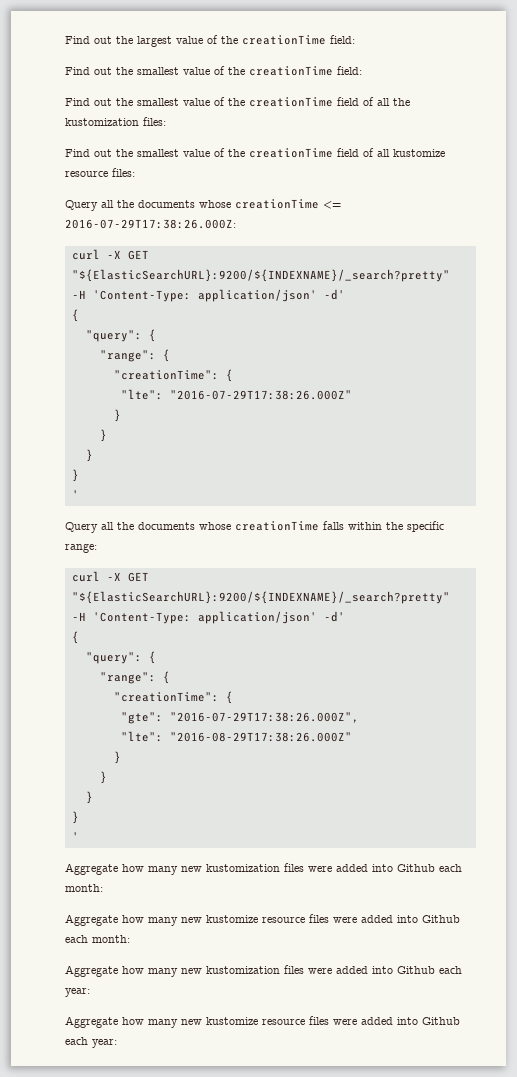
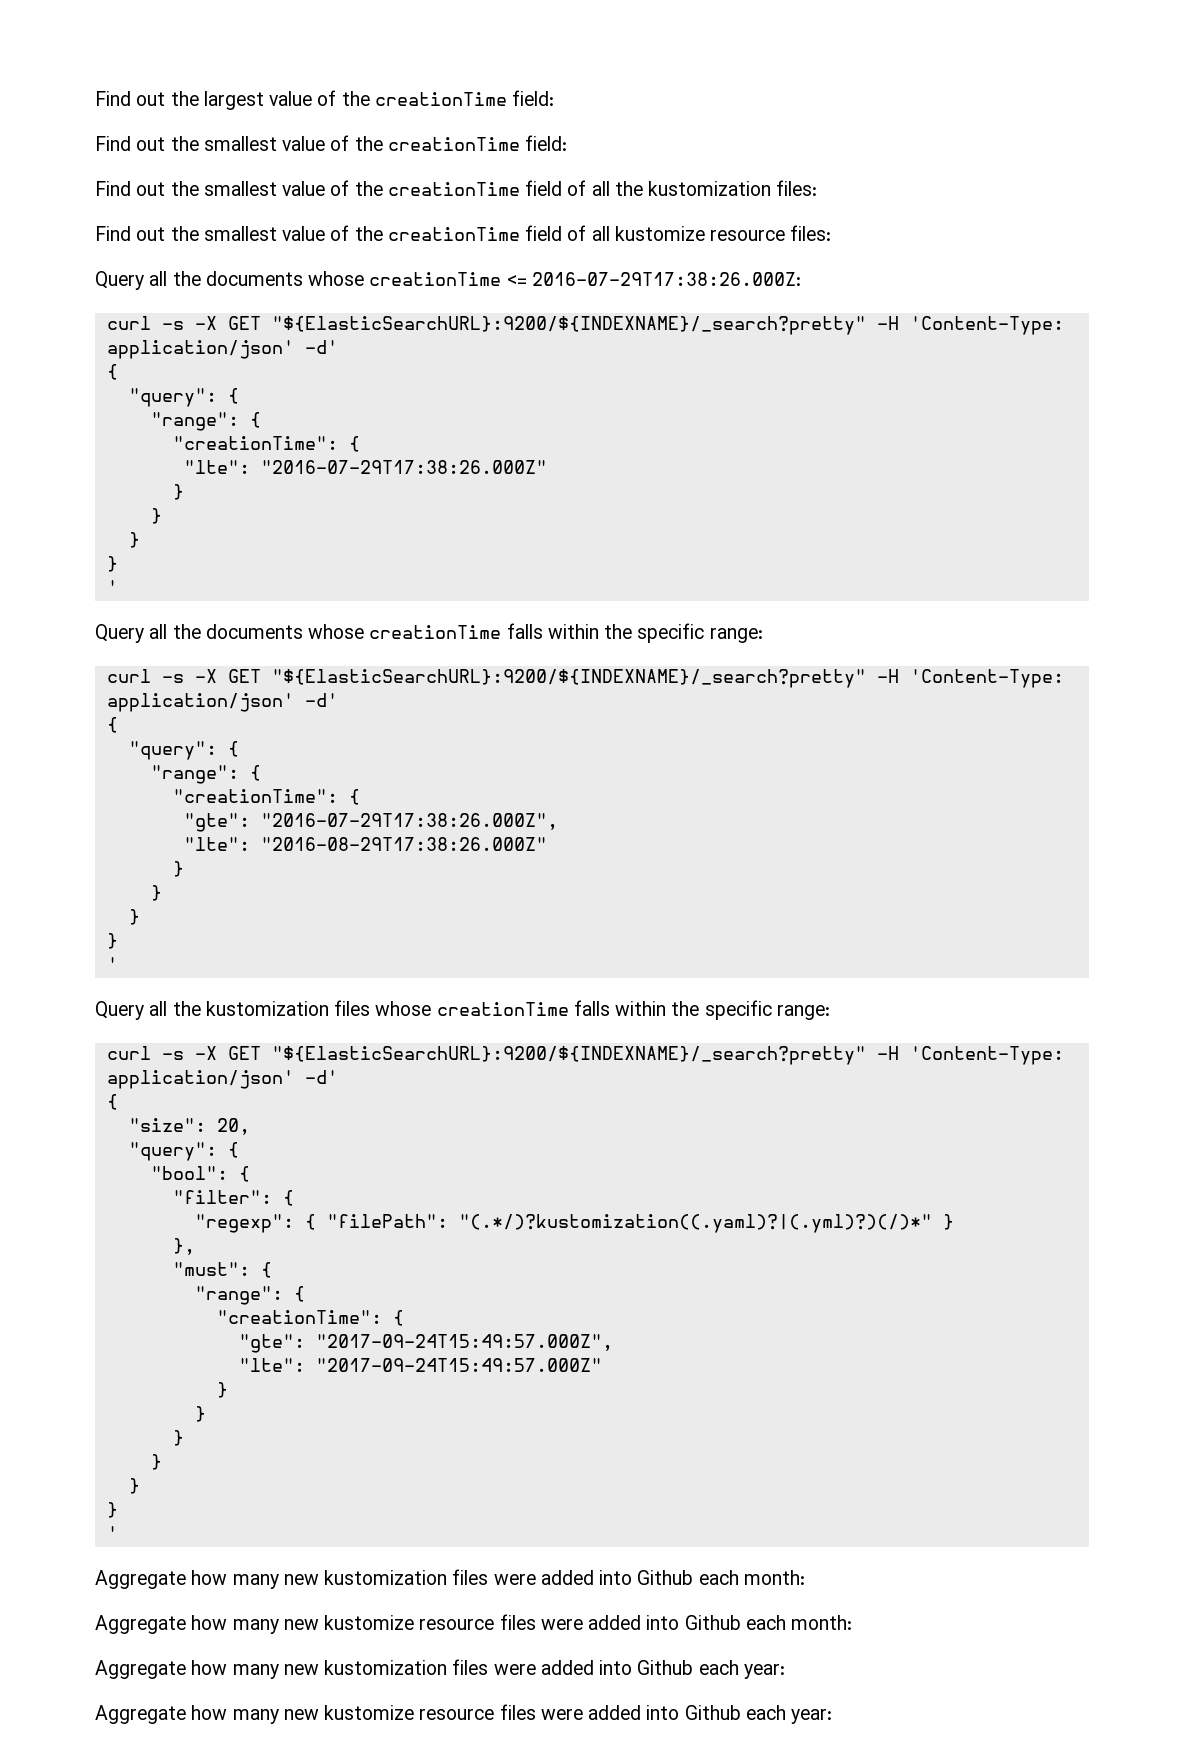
  Query all the documents whose creationTime <= 2016-07-29T17:38:26.000Z:
- curl -X GET "${ElasticSearchURL}:9200/${INDEXNAME}/_search?pretty" -H 'Content-Type: application/json' -d'
+ curl -s -X GET "${ElasticSearchURL}:9200/${INDEXNAME}/_search?pretty" -H 'Content-Type: application/json' -d'
  Query all the documents whose creationTime falls within the specific range:
- curl -X GET "${ElasticSearchURL}:9200/${INDEXNAME}/_search?pretty" -H 'Content-Type: application/json' -d'
+ curl -s -X GET "${ElasticSearchURL}:9200/${INDEXNAME}/_search?pretty" -H 'Content-Type: application/json' -d'
+ Query all the kustomization files whose creationTime falls within the specific range:
+ curl -s -X GET "${ElasticSearchURL}:9200/${INDEXNAME}/_search?pretty" -H 'Content-Type: application/json' -d'
+ {
+ "size": 20,
+ "query": {
+ "bool": {
+ "filter": {
+ "regexp": { "filePath": "(.*/)?kustomization((.yaml)?|(.yml)?)(/)*" }
+ },
+ "must": {
+ "range": {
+ "creationTime": {
+ "gte": "2017-09-24T15:49:57.000Z",
+ "lte": "2017-09-24T15:49:57.000Z"
+ }
+ }
+ }
+ }
+ }
+ }
+ '

